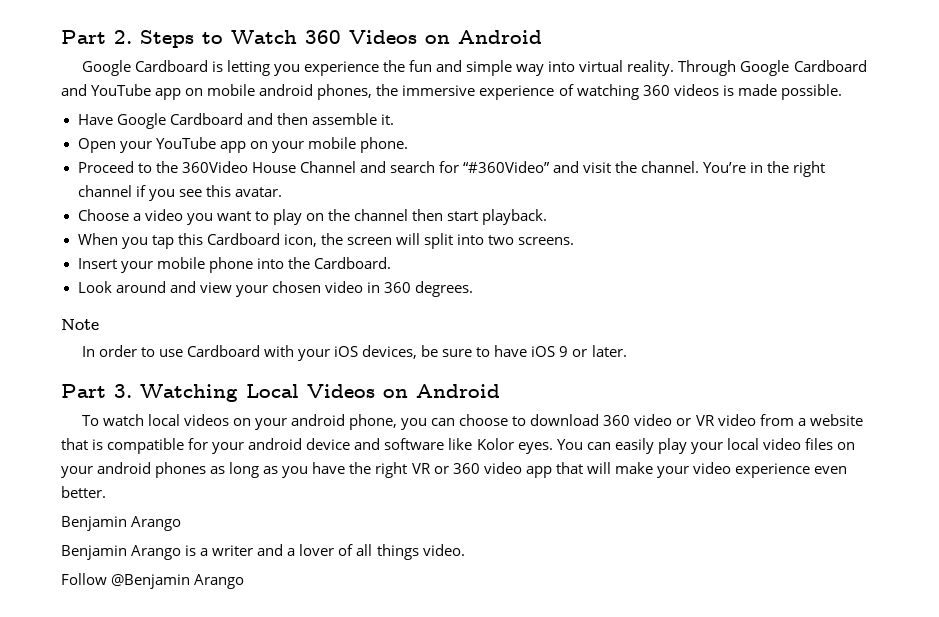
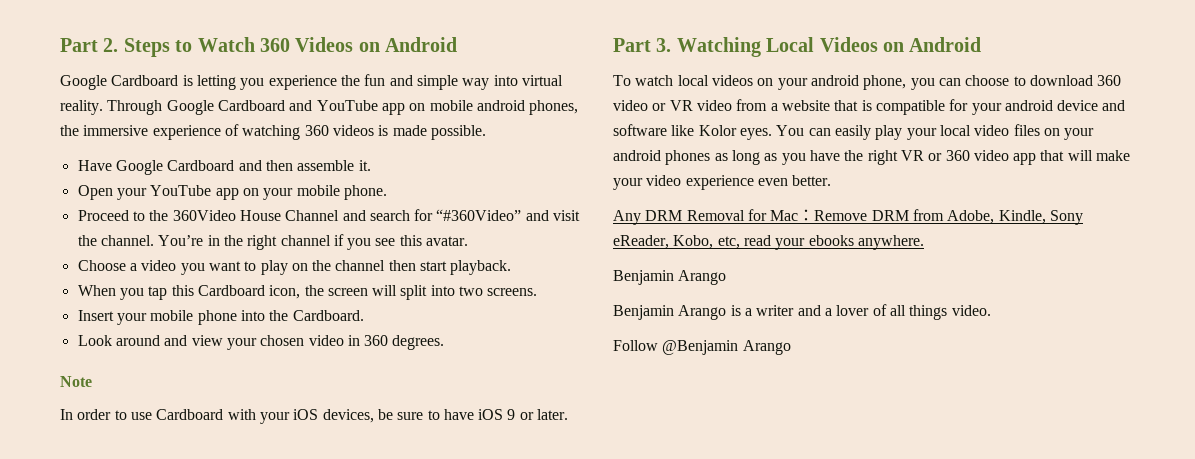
+ Any DRM Removal for Mac：Remove DRM from Adobe, Kindle, Sony eReader, Kobo, etc, read your ebooks anywhere.

